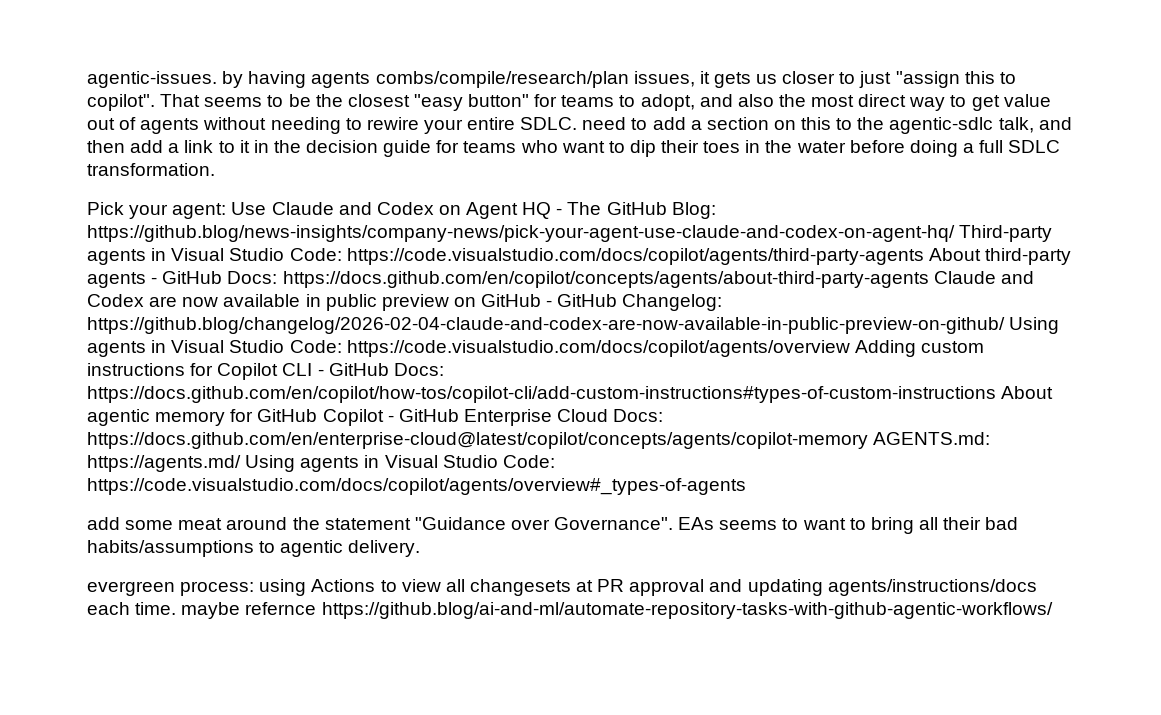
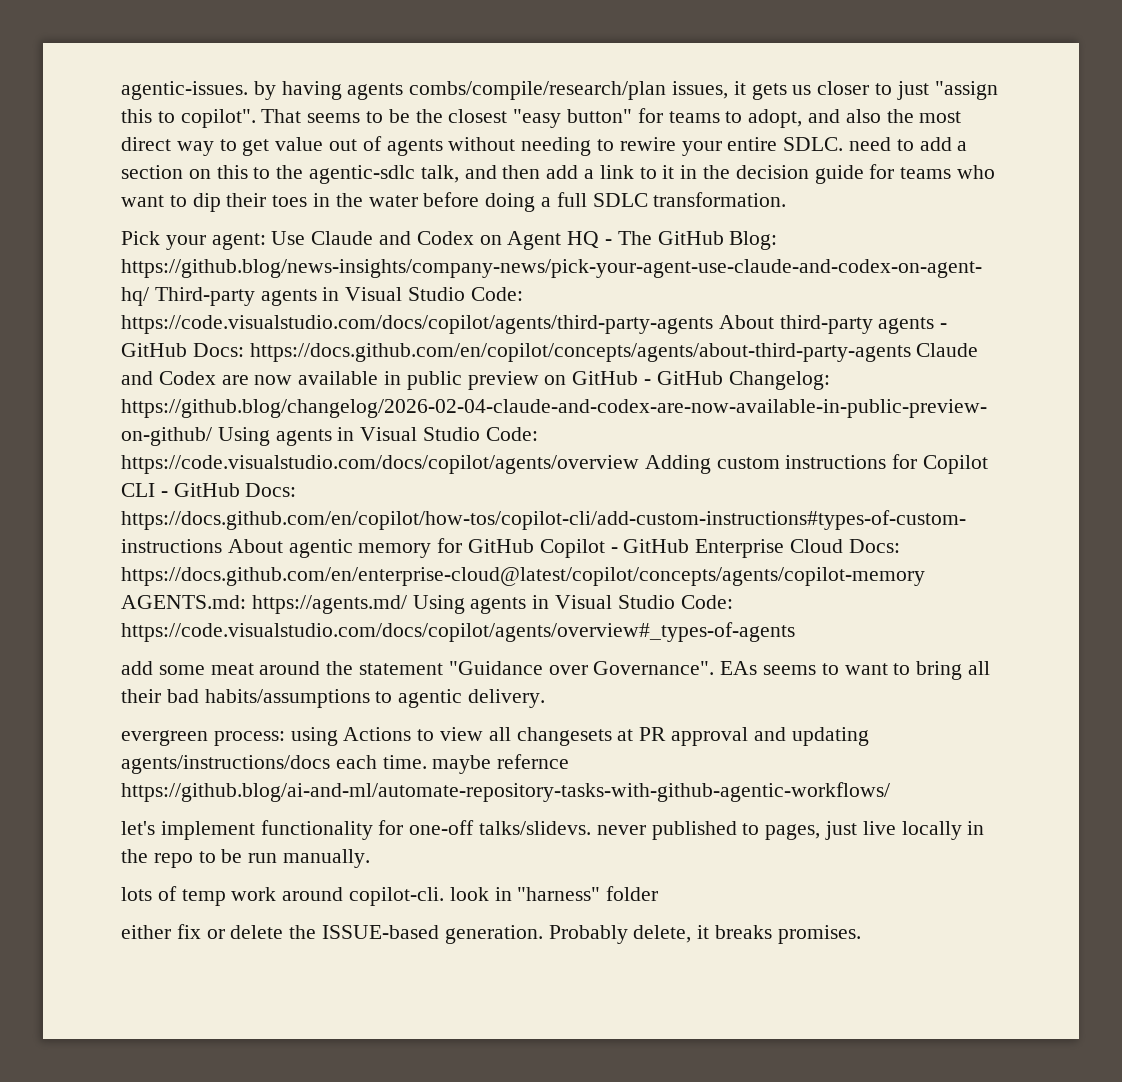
+ let's implement functionality for one-off talks/slidevs. never published to pages, just live locally in the repo to be run manually.
+ lots of temp work around copilot-cli. look in "harness" folder
+ either fix or delete the ISSUE-based generation. Probably delete, it breaks promises.

